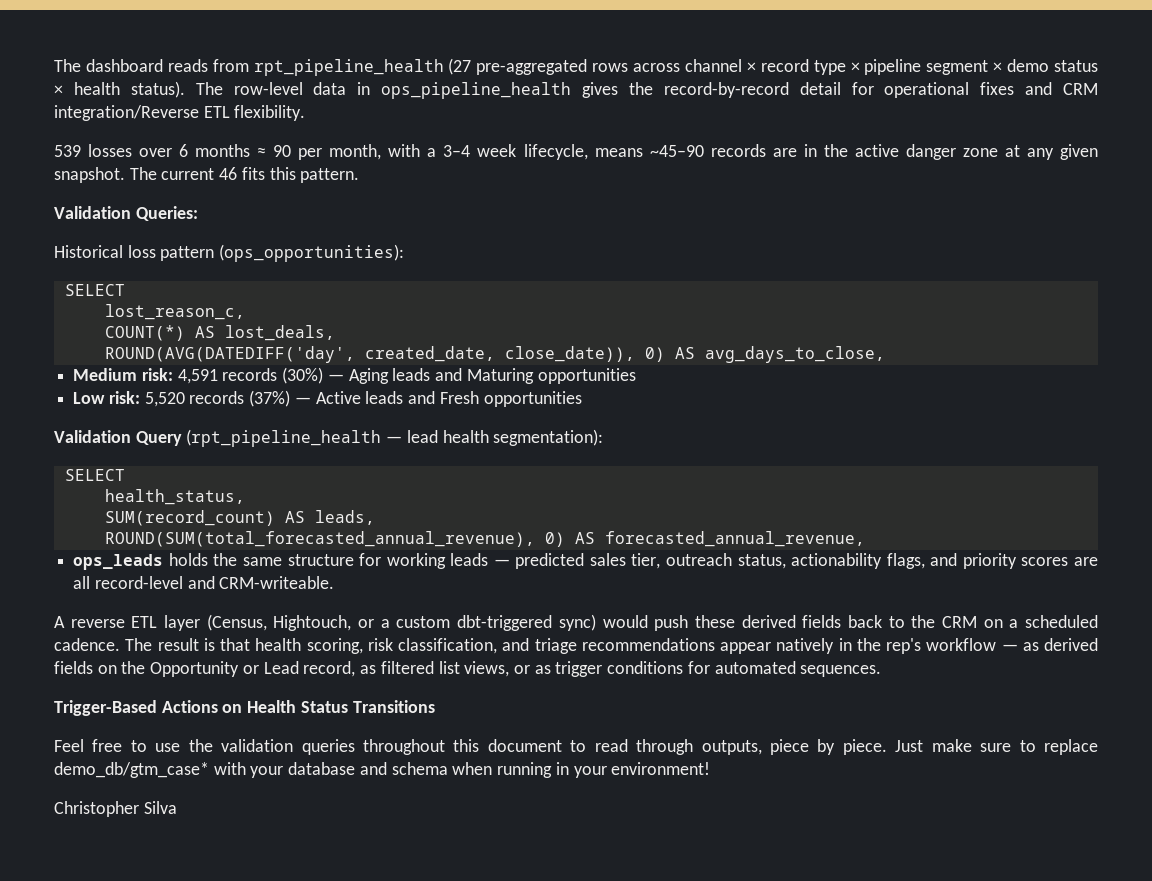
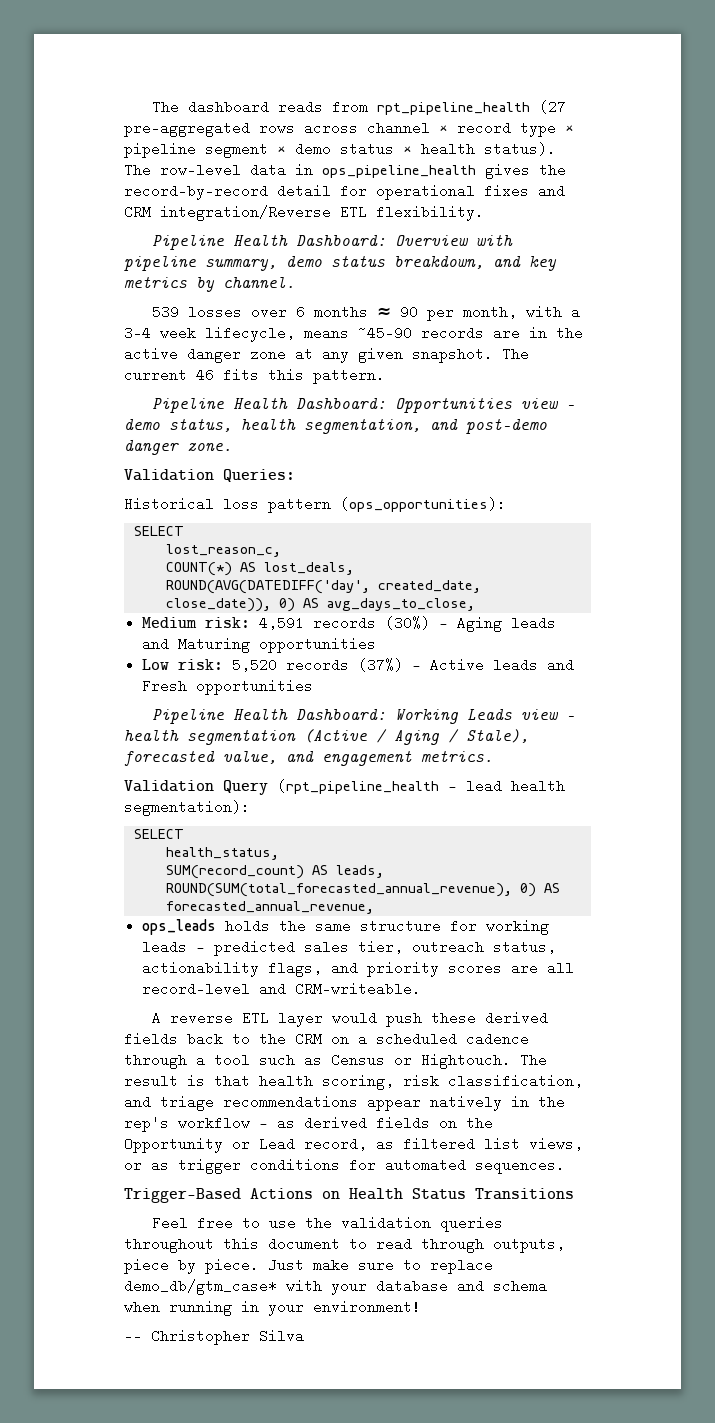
+ Pipeline Health Dashboard: Overview with pipeline summary, demo status breakdown, and key metrics by channel.
+ Pipeline Health Dashboard: Opportunities view — demo status, health segmentation, and post-demo danger zone.
+ Pipeline Health Dashboard: Working Leads view — health segmentation (Active / Aging / Stale), forecasted value, and engagement metrics.
- A reverse ETL layer (Census, Hightouch, or a custom dbt-triggered sync) would push these derived fields back to the CRM on a scheduled cadence.
+ A reverse ETL layer would push these derived fields back to the CRM on a scheduled cadence through a tool such as Census or Hightouch.
- Christopher Silva
+ -- Christopher Silva

